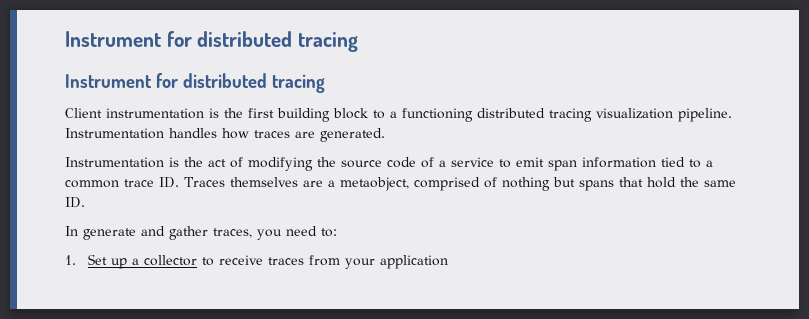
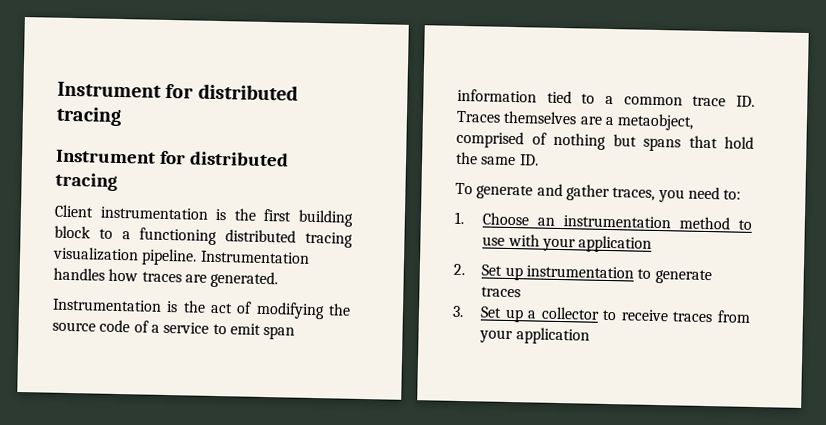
- In generate and gather traces, you need to:
+ To generate and gather traces, you need to:
- 1. Set up a collector to receive traces from your application
+ 1. Choose an instrumentation method to use with your application
+ 2. Set up instrumentation to generate traces
+ 3. Set up a collector to receive traces from your application

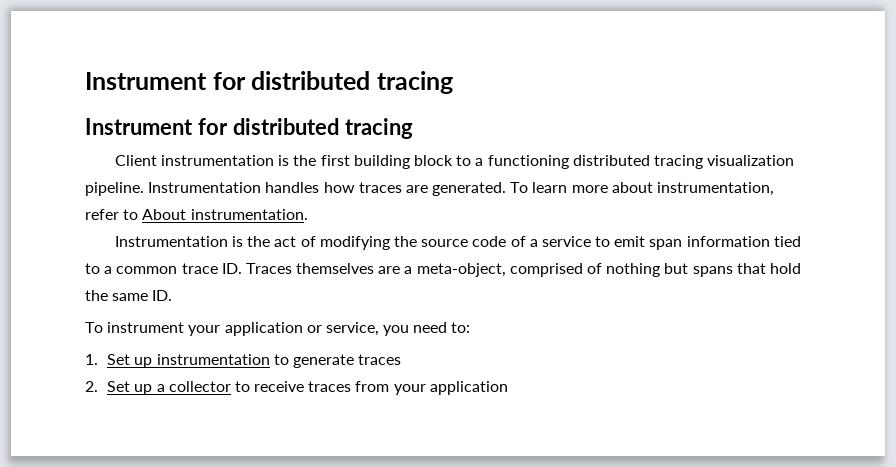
+ To learn more about instrumentation, refer to About instrumentation.
- Instrumentation is the act of modifying the source code of a service to emit span information tied to a common trace ID. Traces themselves are a metaobject, comprised of nothing but spans that hold the same ID.
+ Instrumentation is the act of modifying the source code of a service to emit span information tied to a common trace ID. Traces themselves are a meta-object, comprised of nothing but spans that hold the same ID.
- To generate and gather traces, you need to:
- 1. Choose an instrumentation method to use with your application
- 2. Set up instrumentation to generate traces
+ To instrument your application or service, you need to:
+ 1. Set up instrumentation to generate traces
- 3. Set up a collector to receive traces from your application
+ 2. Set up a collector to receive traces from your application

